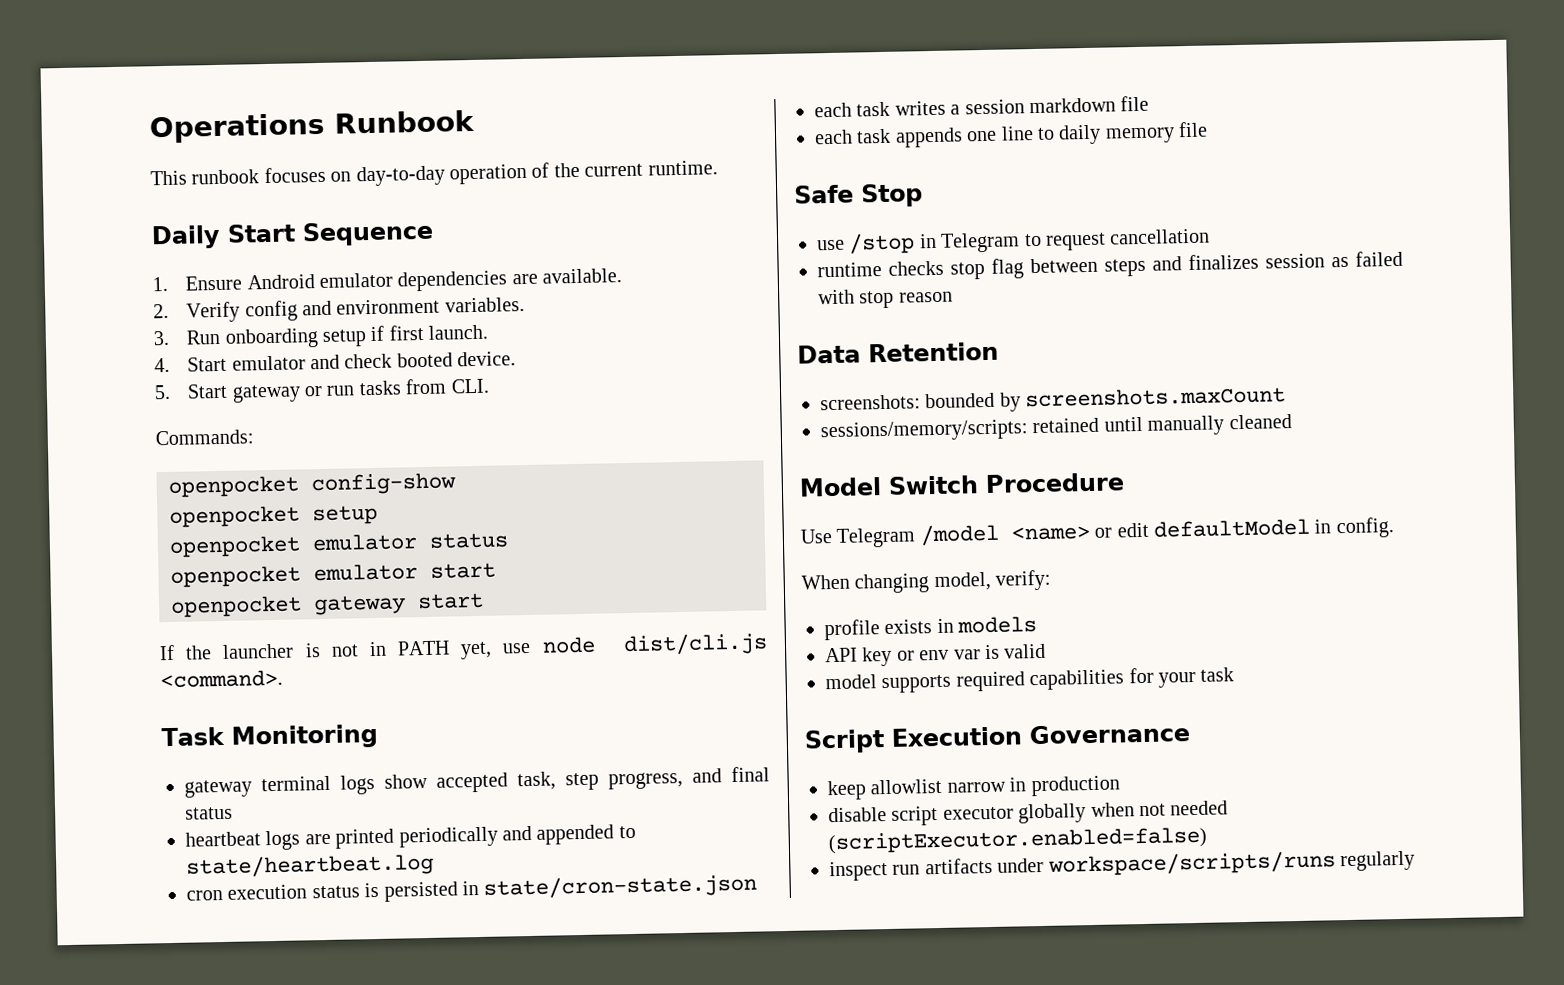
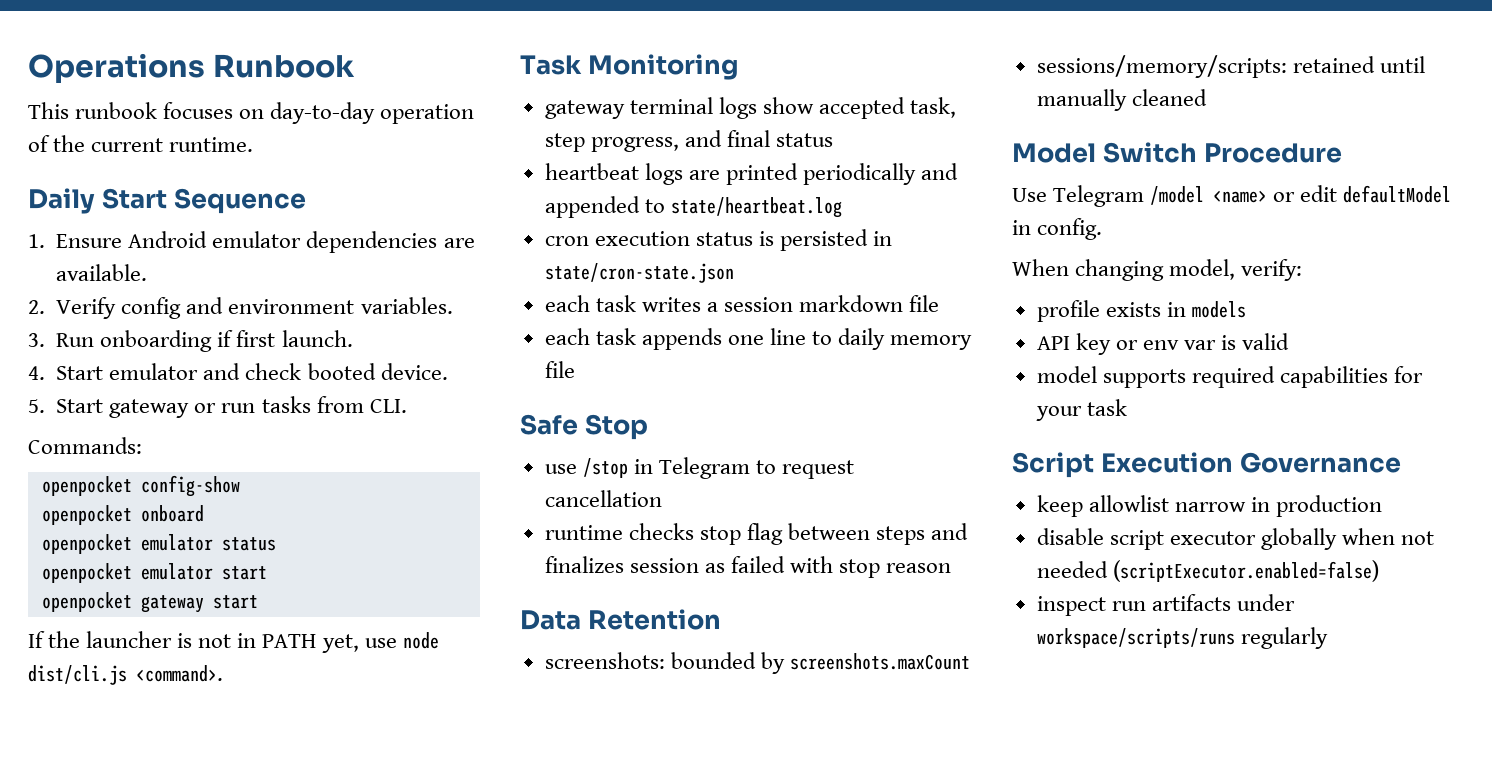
- 3. Run onboarding setup if first launch.
+ 3. Run onboarding if first launch.
- openpocket setup
+ openpocket onboard

